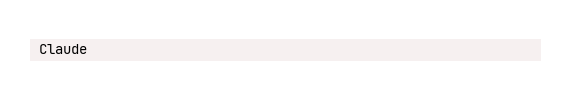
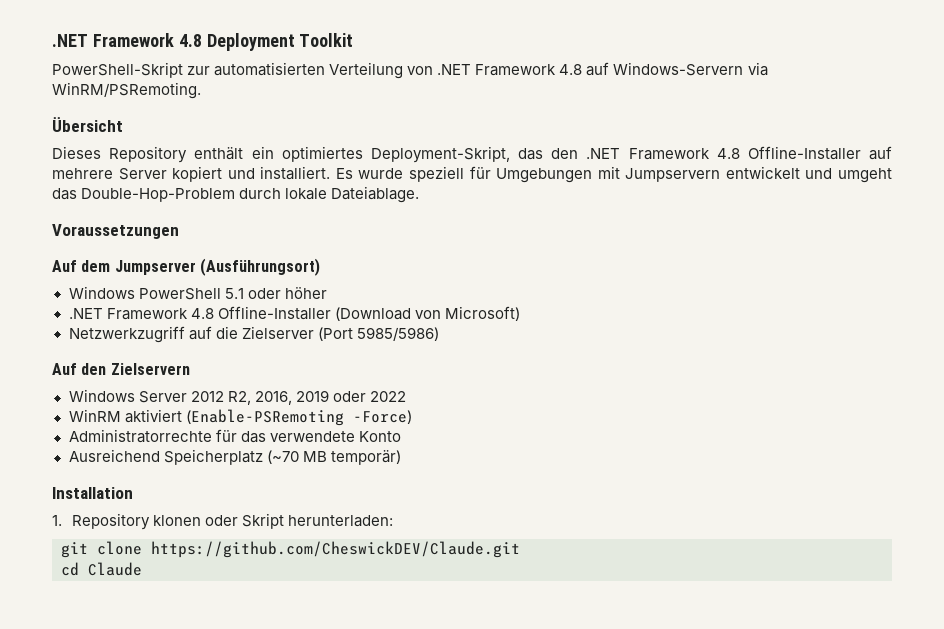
- Claude
+ .NET Framework 4.8 Deployment Toolkit
+ PowerShell-Skript zur automatisierten Verteilung von .NET Framework 4.8 auf Windows-Servern via WinRM/PSRemoting.
+ Übersicht
+ Dieses Repository enthält ein optimiertes Deployment-Skript, das den .NET Framework 4.8 Offline-Installer auf mehrere Server kopiert und installiert. Es wurde speziell für Umgebungen mit Jumpservern entwickelt und umgeht das Double-Hop-Problem durch lokale Dateiablage.
+ Voraussetzungen
+ Auf dem Jumpserver (Ausführungsort)
+ Windows PowerShell 5.1 oder höher
+ .NET Framework 4.8 Offline-Installer (Download von Microsoft)
+ Netzwerkzugriff auf die Zielserver (Port 5985/5986)
+ Auf den Zielservern
+ Windows Server 2012 R2, 2016, 2019 oder 2022
+ WinRM aktiviert (Enable-PSRemoting -Force)
+ Administratorrechte für das verwendete Konto
+ Ausreichend Speicherplatz (~70 MB temporär)
+ Installation
+ 1. Repository klonen oder Skript herunterladen:
+ git clone https://github.com/CheswickDEV/Claude.git
+ cd Claude

